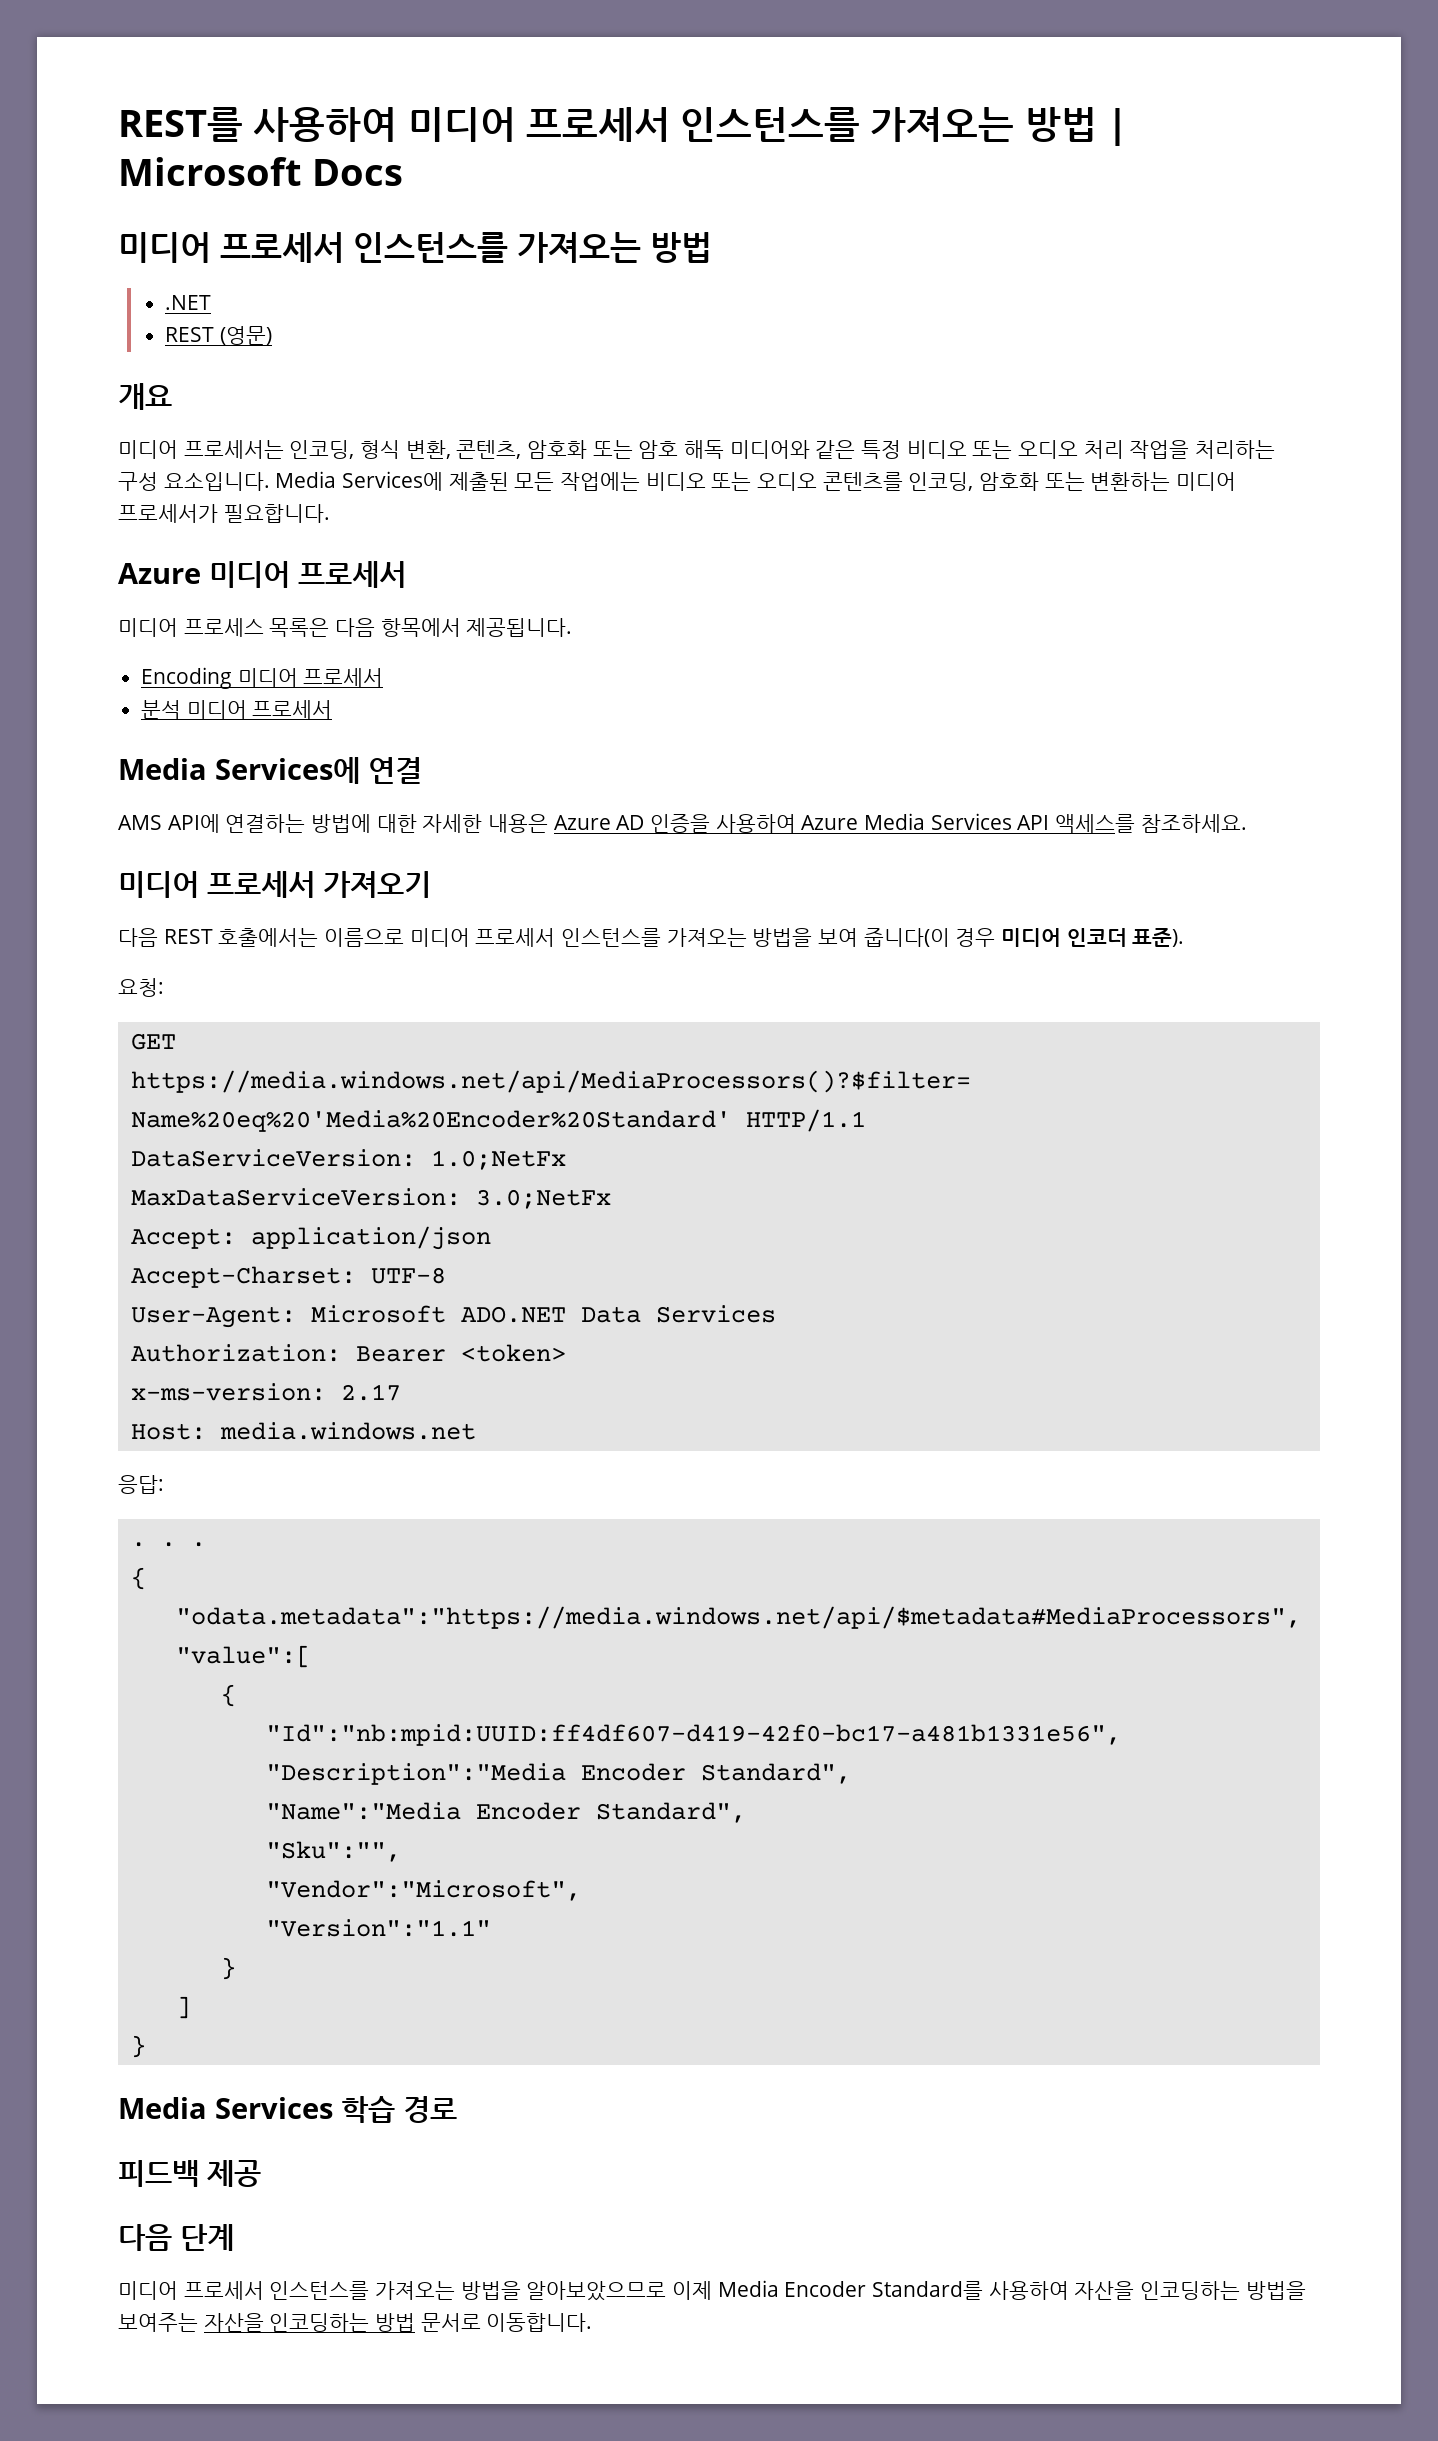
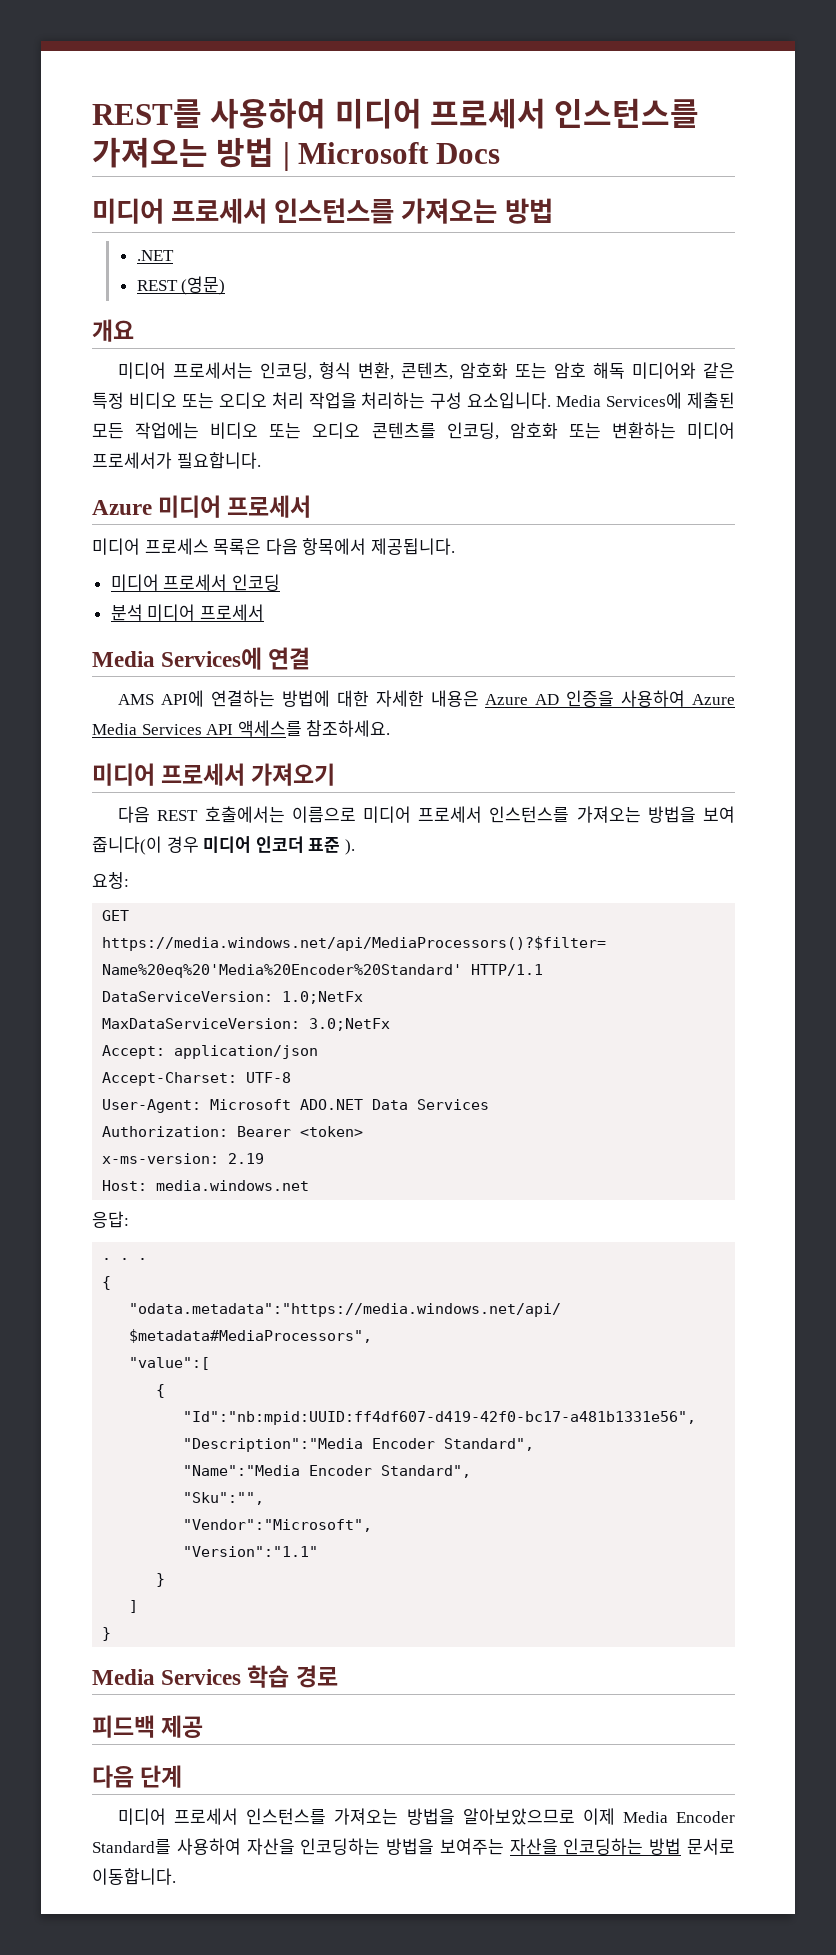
- Encoding 미디어 프로세서
+ 미디어 프로세서 인코딩
- 다음 REST 호출에서는 이름으로 미디어 프로세서 인스턴스를 가져오는 방법을 보여 줍니다(이 경우 미디어 인코더 표준).
+ 다음 REST 호출에서는 이름으로 미디어 프로세서 인스턴스를 가져오는 방법을 보여 줍니다(이 경우 미디어 인코더 표준 ).
- x-ms-version: 2.17
+ x-ms-version: 2.19

